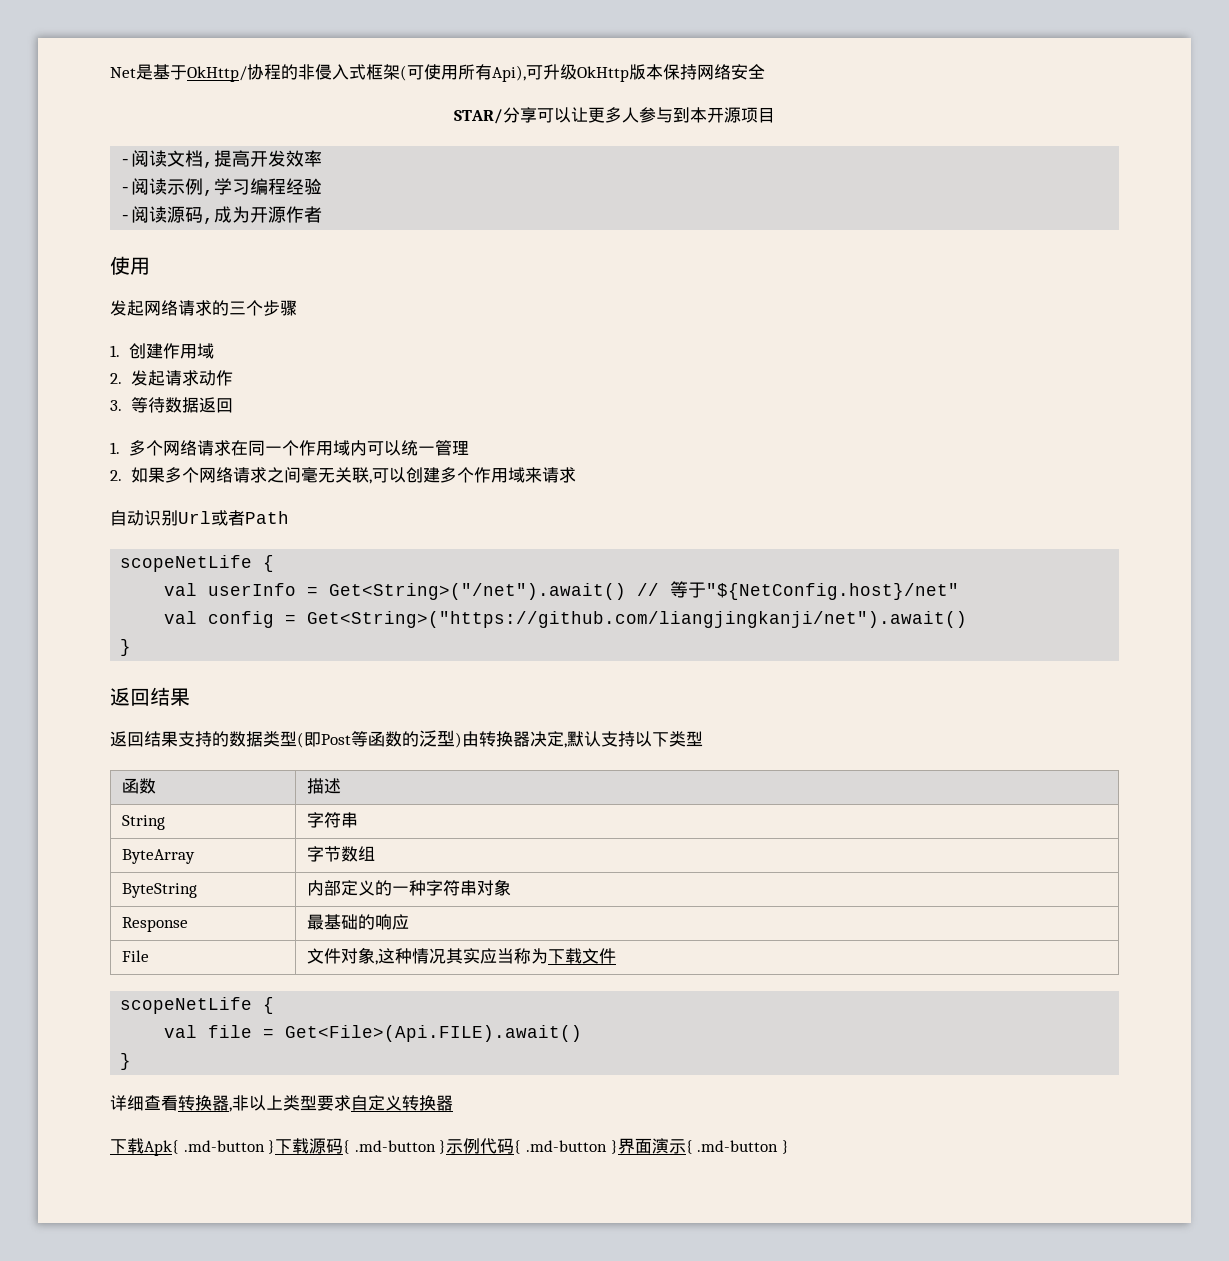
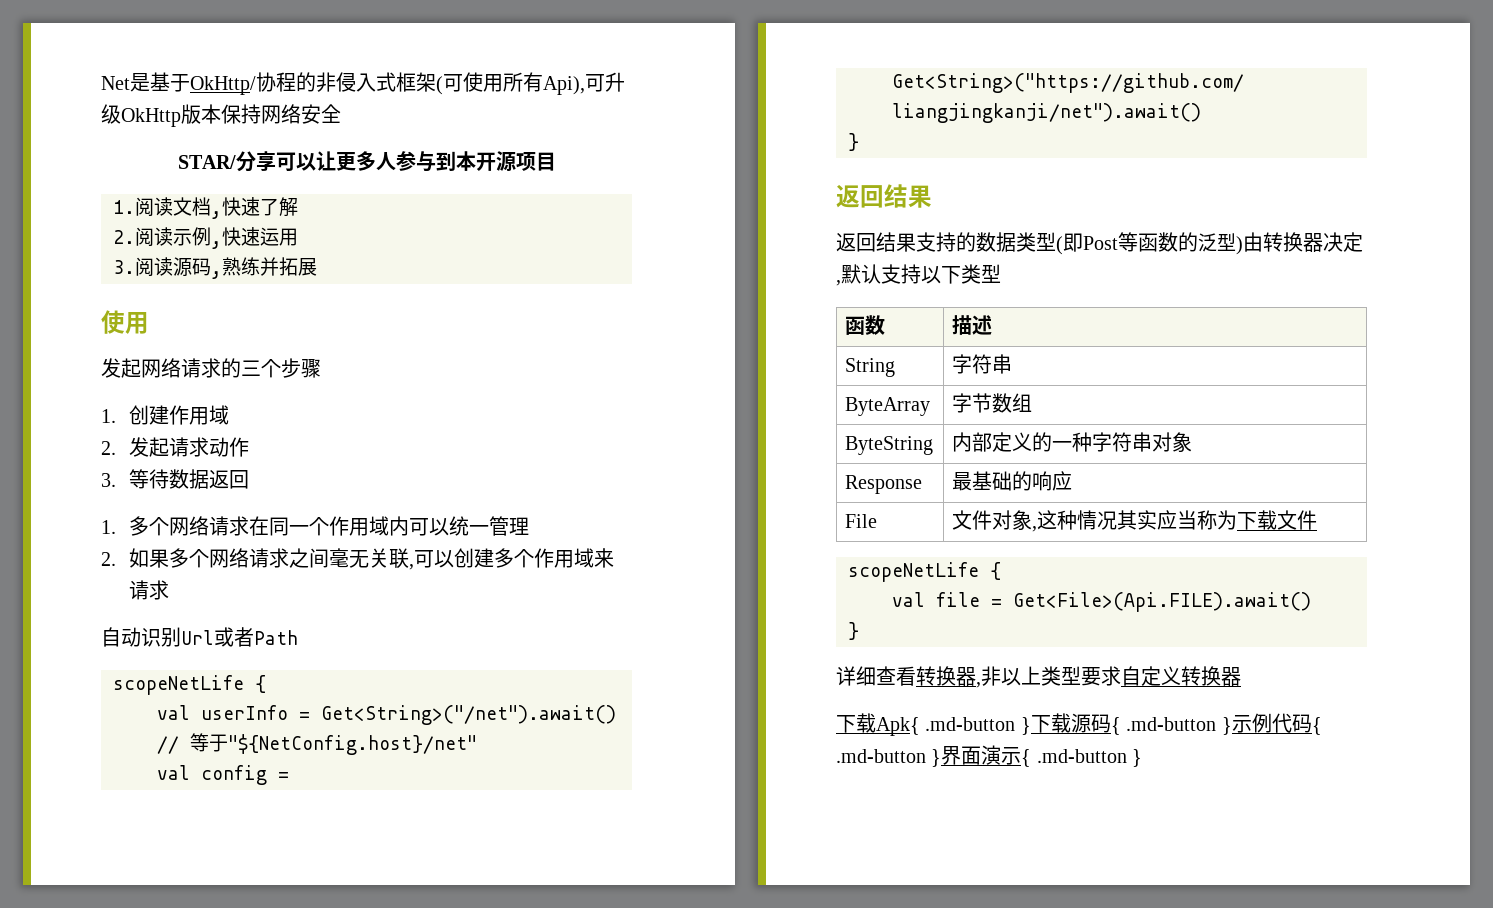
- -阅读文档,提高开发效率
- -阅读示例,学习编程经验
- -阅读源码,成为开源作者
+ 1.阅读文档,快速了解
+ 2.阅读示例,快速运用
+ 3.阅读源码,熟练并拓展

